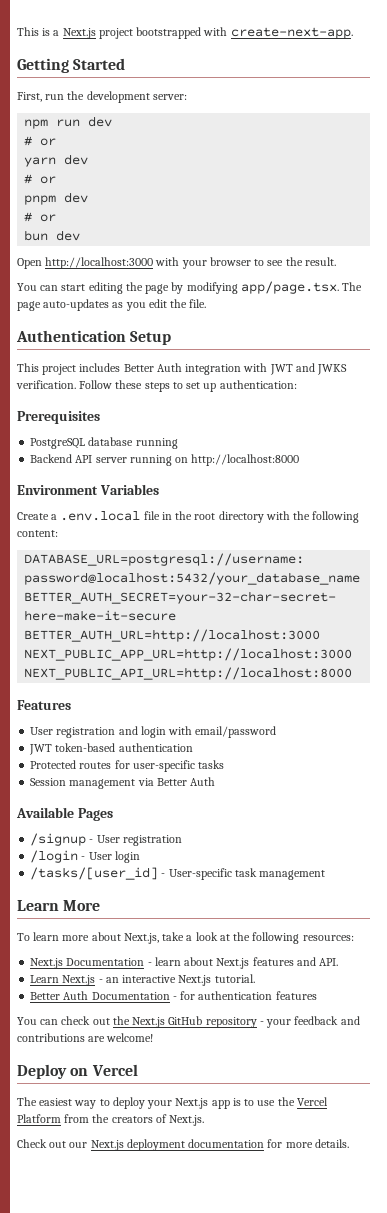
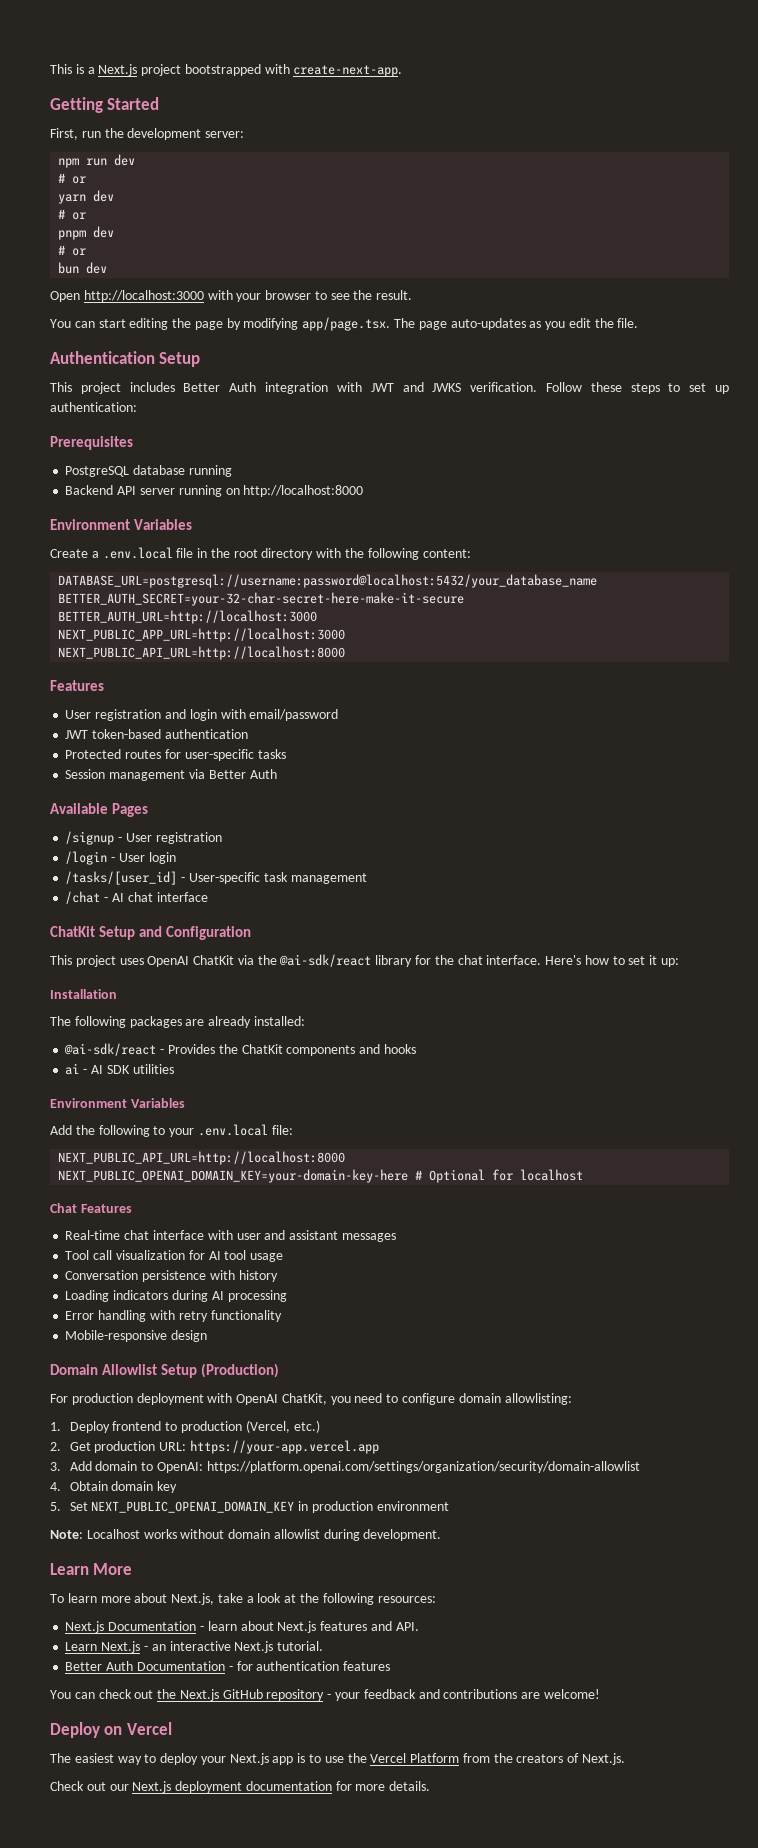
+ /chat - AI chat interface
+ ChatKit Setup and Configuration
+ This project uses OpenAI ChatKit via the @ai-sdk/react library for the chat interface. Here's how to set it up:
+ Installation
+ The following packages are already installed:
+ @ai-sdk/react - Provides the ChatKit components and hooks
+ ai - AI SDK utilities
+ Environment Variables
+ Add the following to your .env.local file:
+ NEXT_PUBLIC_API_URL=http://localhost:8000
+ NEXT_PUBLIC_OPENAI_DOMAIN_KEY=your-domain-key-here # Optional for localhost
+ Chat Features
+ Real-time chat interface with user and assistant messages
+ Tool call visualization for AI tool usage
+ Conversation persistence with history
+ Loading indicators during AI processing
+ Error handling with retry functionality
+ Mobile-responsive design
+ Domain Allowlist Setup (Production)
+ For production deployment with OpenAI ChatKit, you need to configure domain allowlisting:
+ 1. Deploy frontend to production (Vercel, etc.)
+ 2. Get production URL: https://your-app.vercel.app
+ 3. Add domain to OpenAI: https://platform.openai.com/settings/organization/security/domain-allowlist
+ 4. Obtain domain key
+ 5. Set NEXT_PUBLIC_OPENAI_DOMAIN_KEY in production environment
+ Note: Localhost works without domain allowlist during development.

